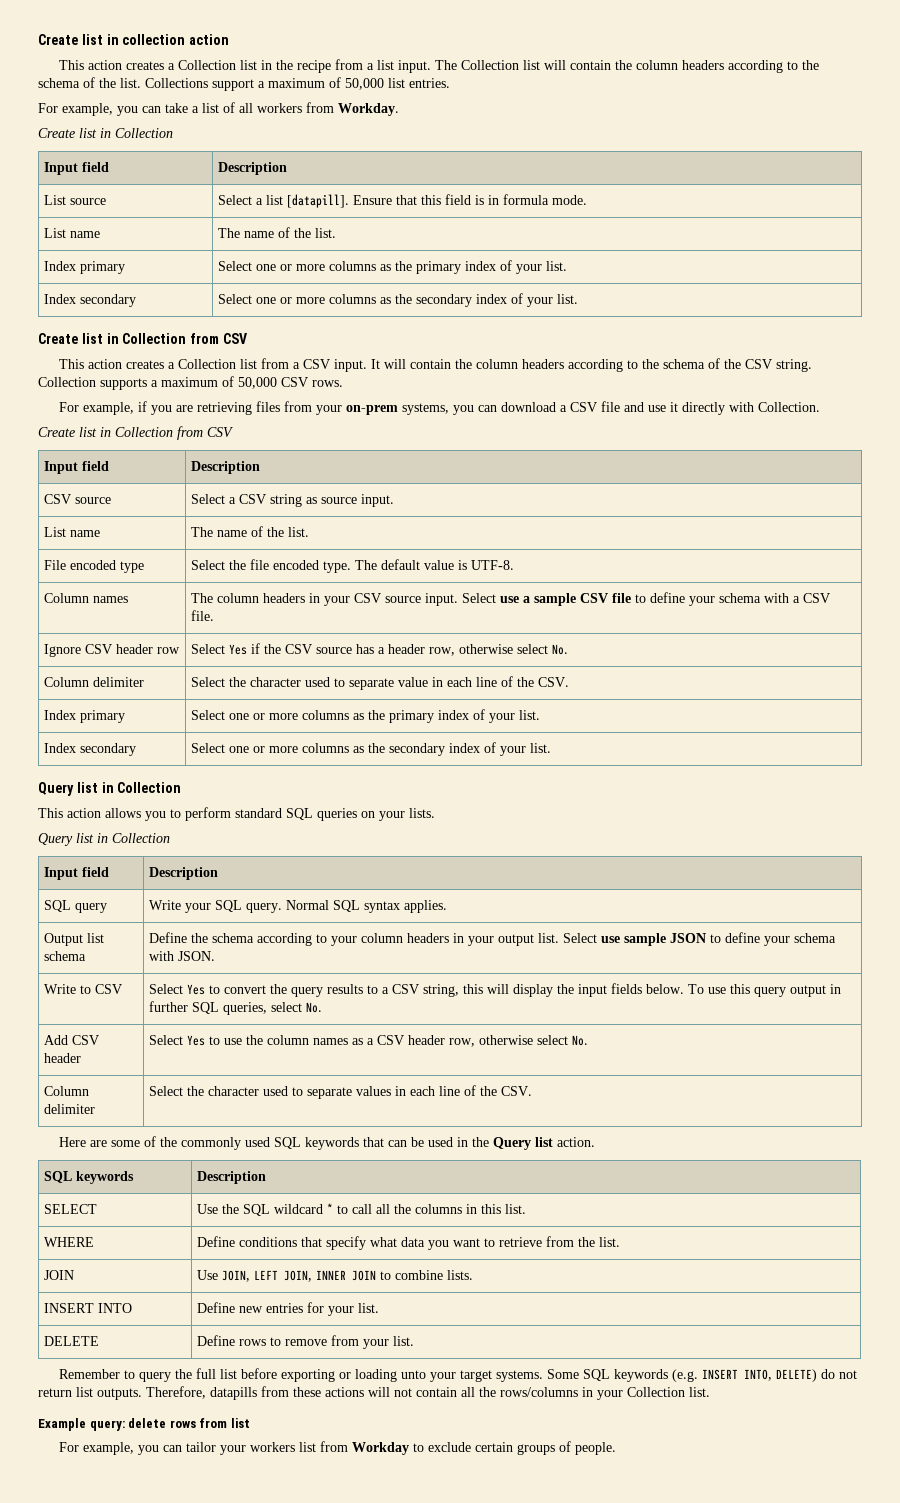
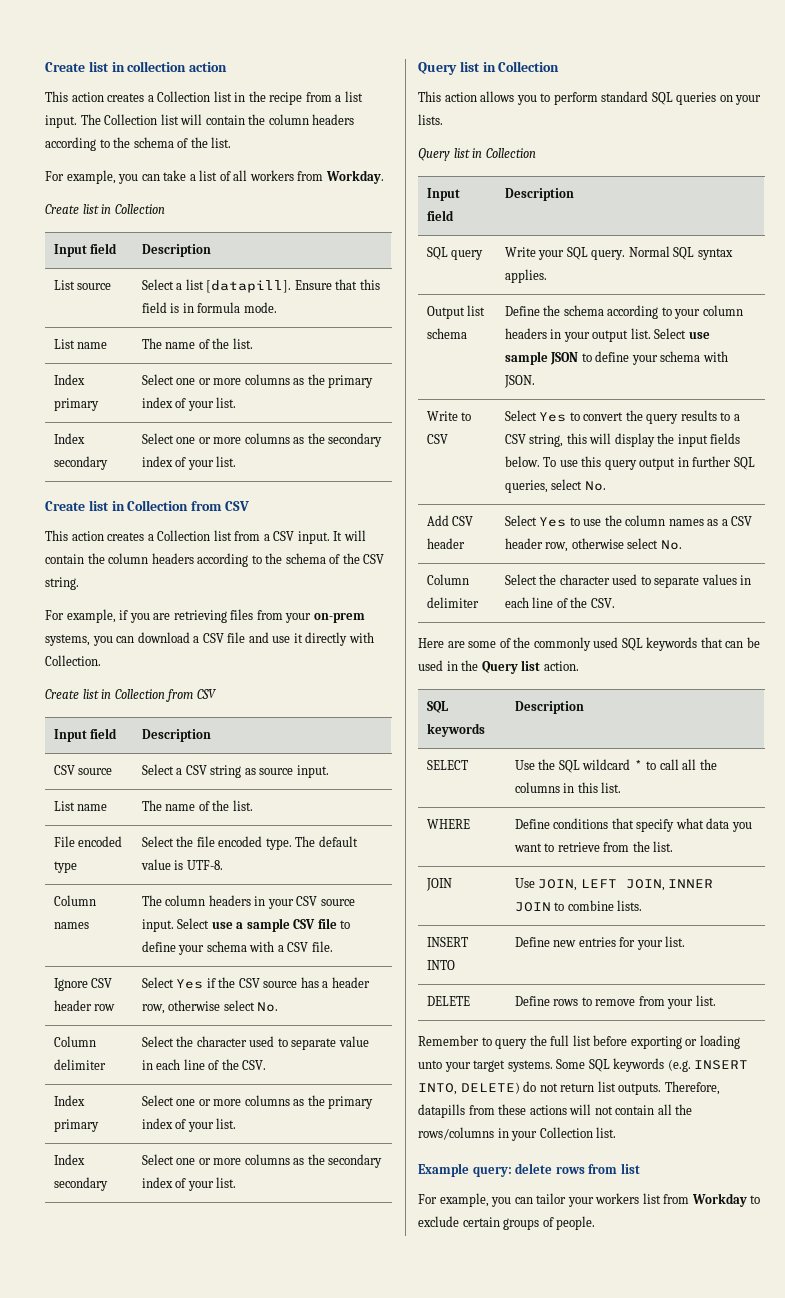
- Collections support a maximum of 50,000 list entries.
- Collection supports a maximum of 50,000 CSV rows.

